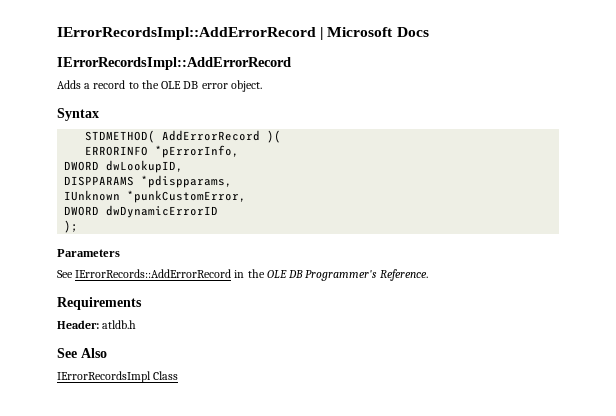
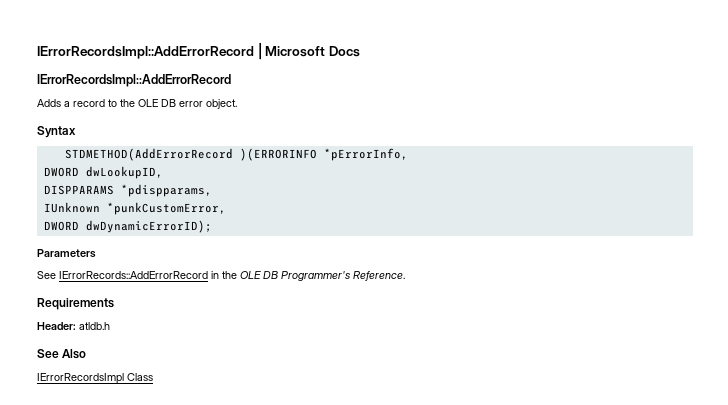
- STDMETHOD( AddErrorRecord )(
- ERRORINFO *pErrorInfo,
+ STDMETHOD(AddErrorRecord )(ERRORINFO *pErrorInfo,
- DWORD dwDynamicErrorID
- );
+ DWORD dwDynamicErrorID);

